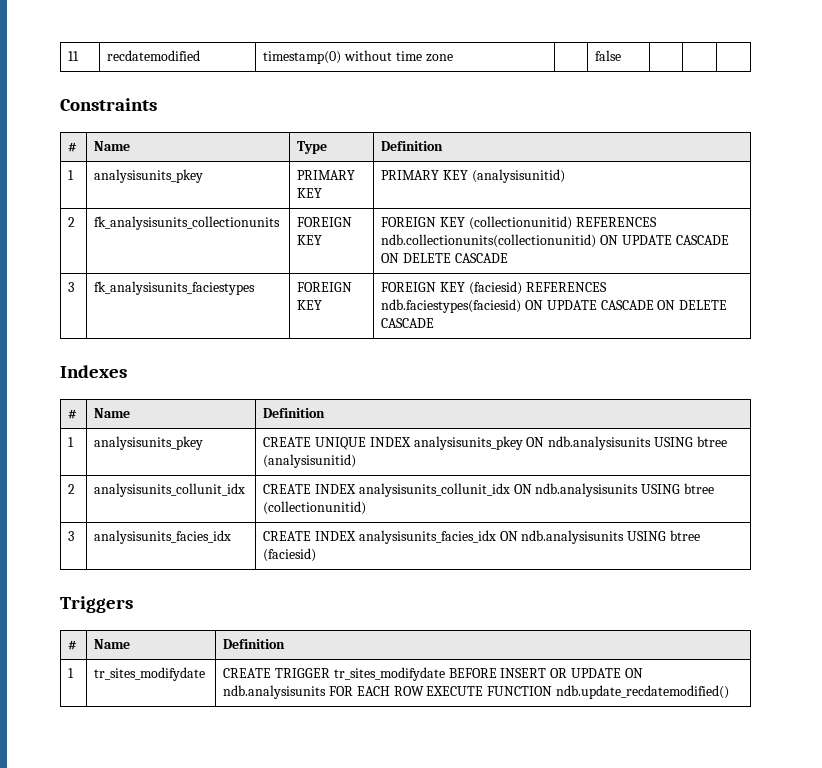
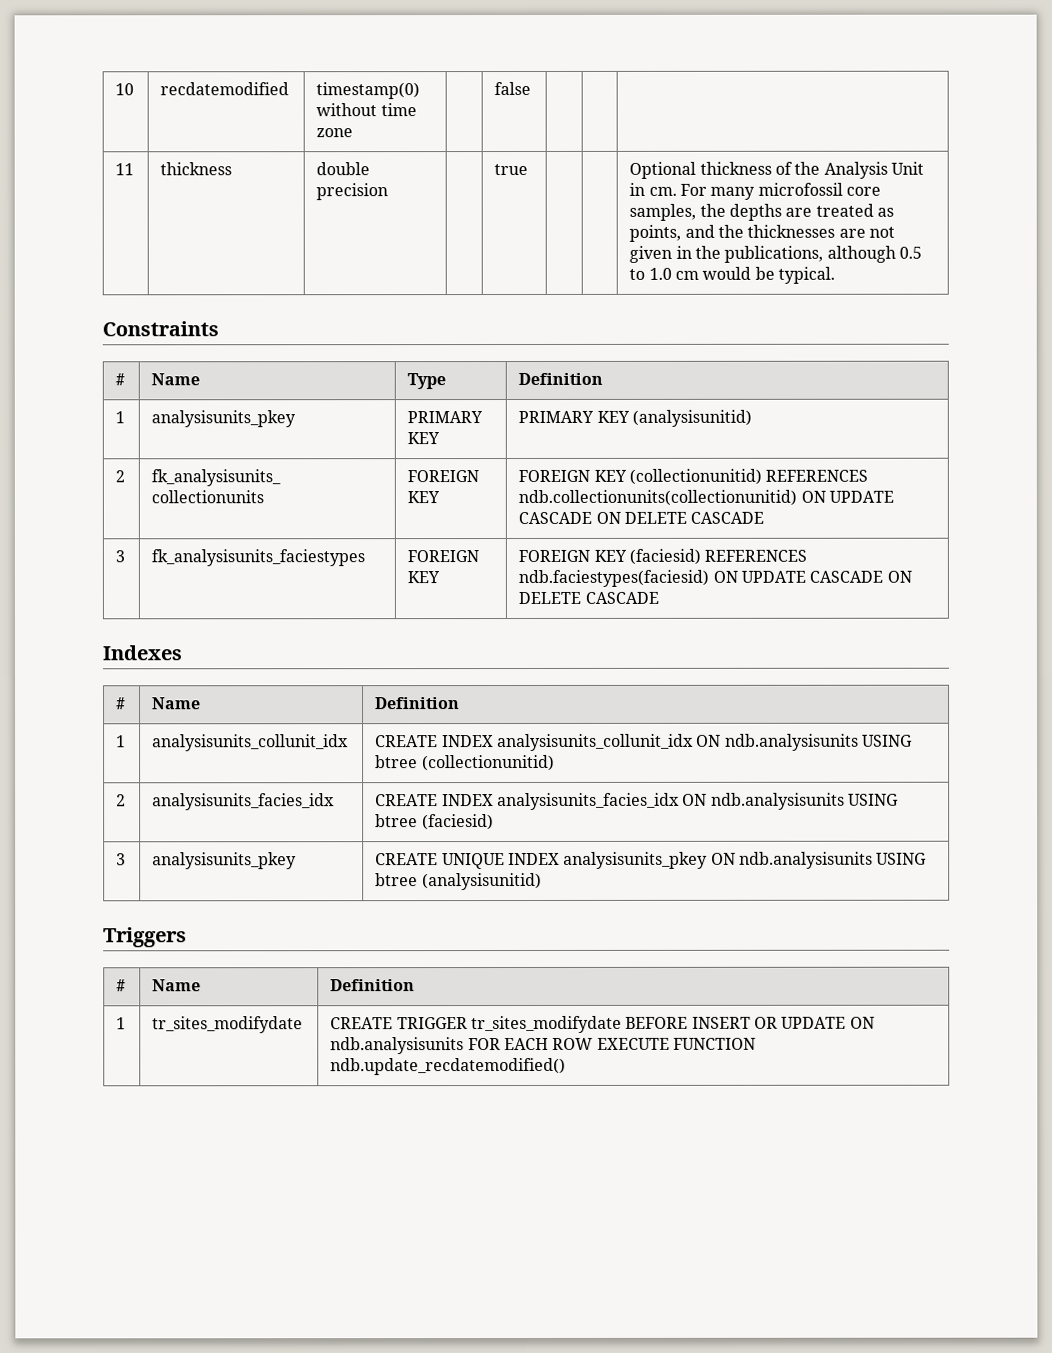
- 11 | recdatemodified | timestamp(0) without time zone | | false | | |
+ 10 | recdatemodified | timestamp(0) without time zone | | false | | |
+ 11 | thickness | double precision | | true | | | Optional thickness of the Analysis Unit in cm. For many microfossil core samples, the depths are treated as points, and the thicknesses are not given in the publications, although 0.5 to 1.0 cm would be typical.
- 1 | analysisunits_pkey | CREATE UNIQUE INDEX analysisunits_pkey ON ndb.analysisunits USING btree (analysisunitid)
+ 1 | analysisunits_collunit_idx | CREATE INDEX analysisunits_collunit_idx ON ndb.analysisunits USING btree (collectionunitid)
+ 2 | analysisunits_facies_idx | CREATE INDEX analysisunits_facies_idx ON ndb.analysisunits USING btree (faciesid)
+ 3 | analysisunits_pkey | CREATE UNIQUE INDEX analysisunits_pkey ON ndb.analysisunits USING btree (analysisunitid)
- 2 | analysisunits_collunit_idx | CREATE INDEX analysisunits_collunit_idx ON ndb.analysisunits USING btree (collectionunitid)
- 3 | analysisunits_facies_idx | CREATE INDEX analysisunits_facies_idx ON ndb.analysisunits USING btree (faciesid)

